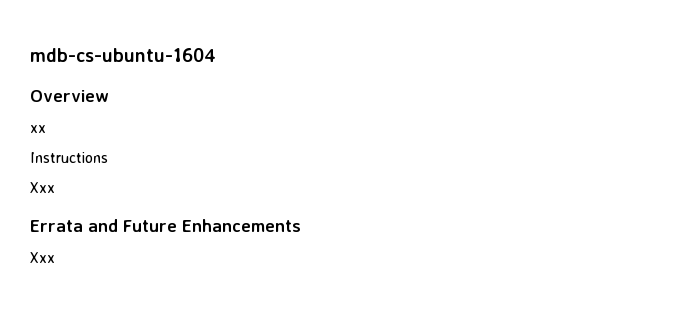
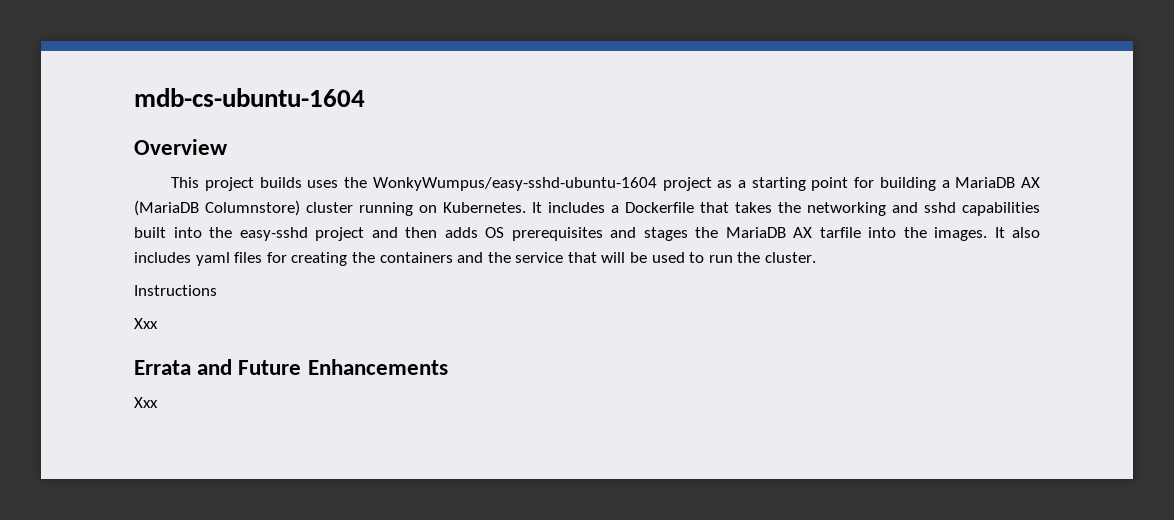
- xx
+ This project builds uses the WonkyWumpus/easy-sshd-ubuntu-1604 project as a starting point for building a MariaDB AX (MariaDB Columnstore) cluster running on Kubernetes. It includes a Dockerfile that takes the networking and sshd capabilities built into the easy-sshd project and then adds OS prerequisites and stages the MariaDB AX tarfile into the images. It also includes yaml files for creating the containers and the service that will be used to run the cluster.

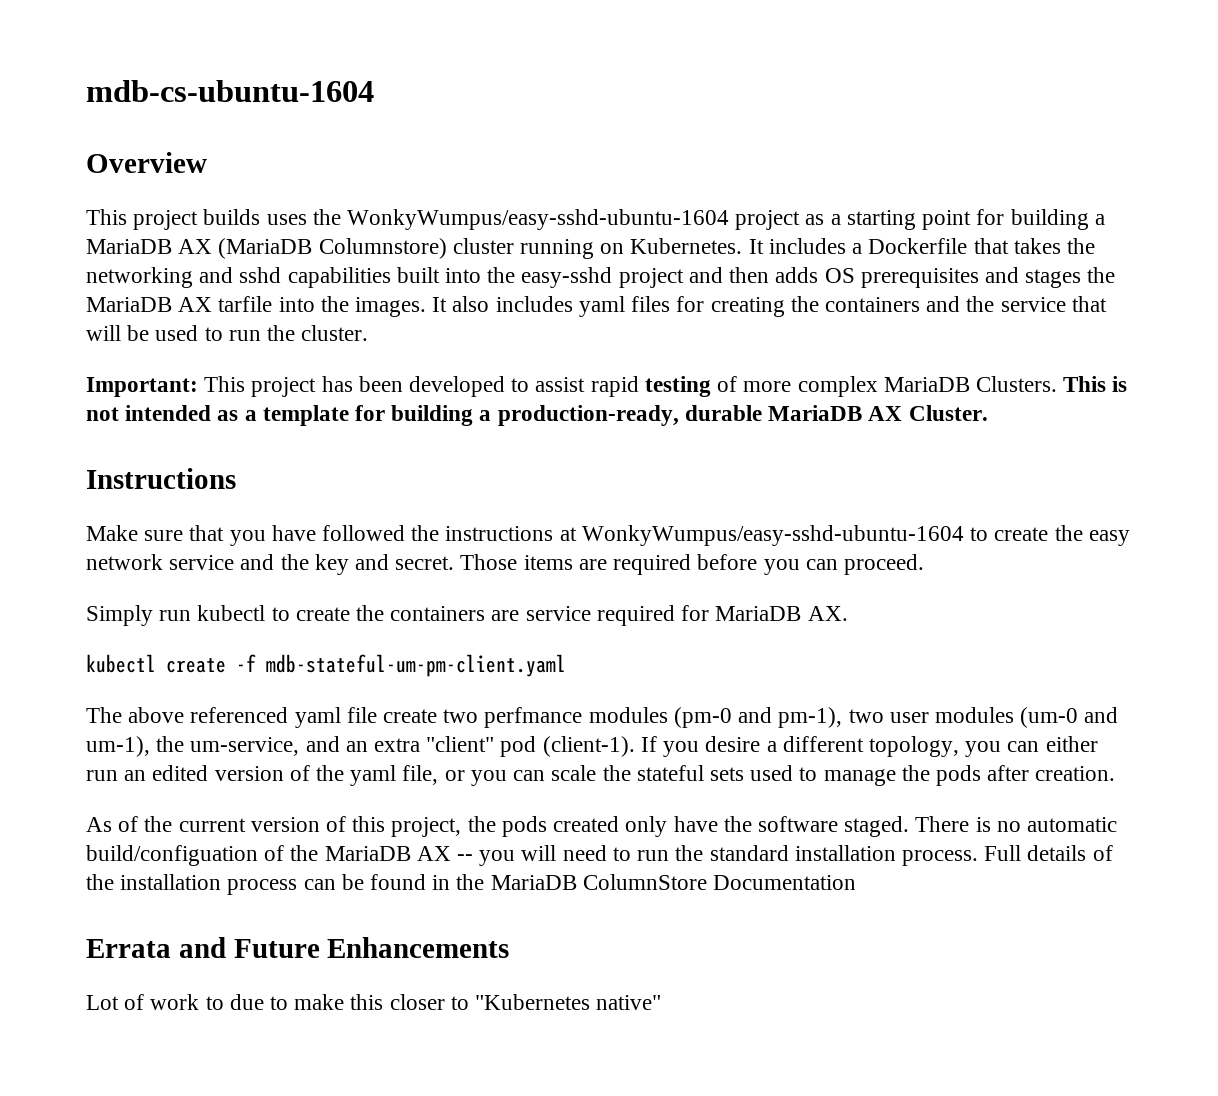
+ Important: This project has been developed to assist rapid testing of more complex MariaDB Clusters. This is not intended as a template for building a production-ready, durable MariaDB AX Cluster.
  Instructions
- Xxx
+ Make sure that you have followed the instructions at WonkyWumpus/easy-sshd-ubuntu-1604 to create the easy network service and the key and secret. Those items are required before you can proceed.
+ Simply run kubectl to create the containers are service required for MariaDB AX.
+ kubectl create -f mdb-stateful-um-pm-client.yaml
+ The above referenced yaml file create two perfmance modules (pm-0 and pm-1), two user modules (um-0 and um-1), the um-service, and an extra "client" pod (client-1). If you desire a different topology, you can either run an edited version of the yaml file, or you can scale the stateful sets used to manage the pods after creation.
+ As of the current version of this project, the pods created only have the software staged. There is no automatic build/configuation of the MariaDB AX -- you will need to run the standard installation process. Full details of the installation process can be found in the MariaDB ColumnStore Documentation
  Errata and Future Enhancements
- Xxx
+ Lot of work to due to make this closer to "Kubernetes native"

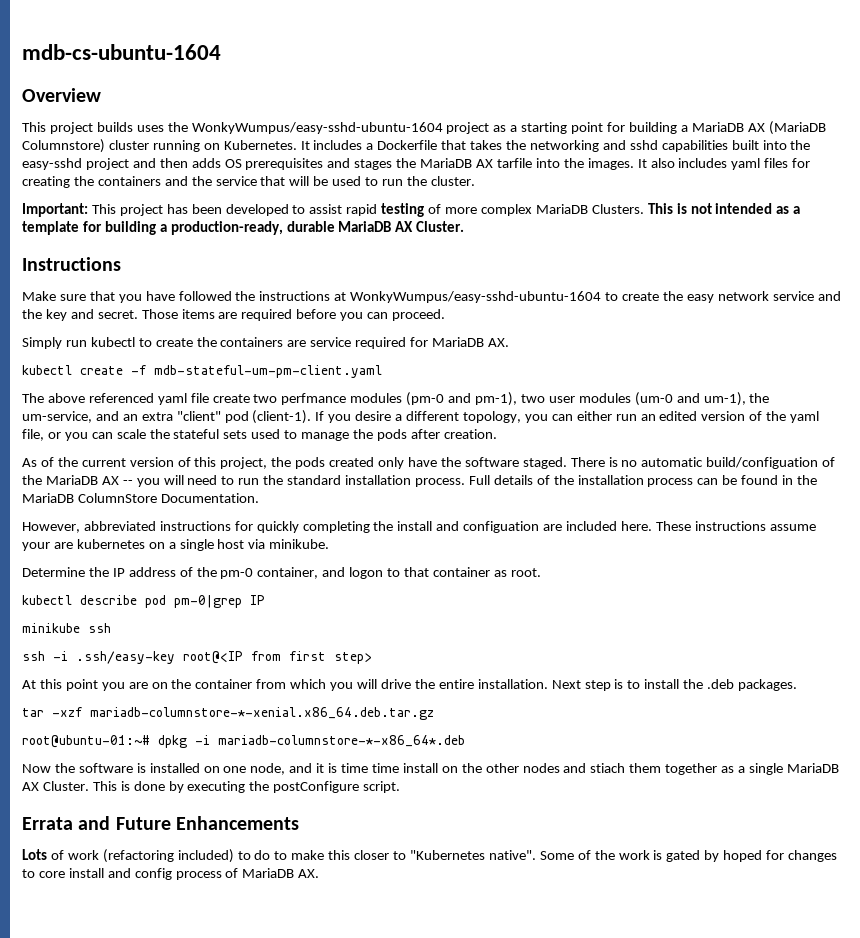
- Full details of the installation process can be found in the MariaDB ColumnStore Documentation
+ Full details of the installation process can be found in the MariaDB ColumnStore Documentation.
+ However, abbreviated instructions for quickly completing the install and configuation are included here. These instructions assume your are kubernetes on a single host via minikube.
+ Determine the IP address of the pm-0 container, and logon to that container as root.
+ kubectl describe pod pm-0|grep IP
+ minikube ssh
+ ssh -i .ssh/easy-key root@<IP from first step>
+ At this point you are on the container from which you will drive the entire installation. Next step is to install the .deb packages.
+ tar -xzf mariadb-columnstore-*-xenial.x86_64.deb.tar.gz
+ root@ubuntu-01:~# dpkg -i mariadb-columnstore-*-x86_64*.deb
+ Now the software is installed on one node, and it is time time install on the other nodes and stiach them together as a single MariaDB AX Cluster. This is done by executing the postConfigure script.
- Lot of work to due to make this closer to "Kubernetes native"
+ Lots of work (refactoring included) to do to make this closer to "Kubernetes native". Some of the work is gated by hoped for changes to core install and config process of MariaDB AX.

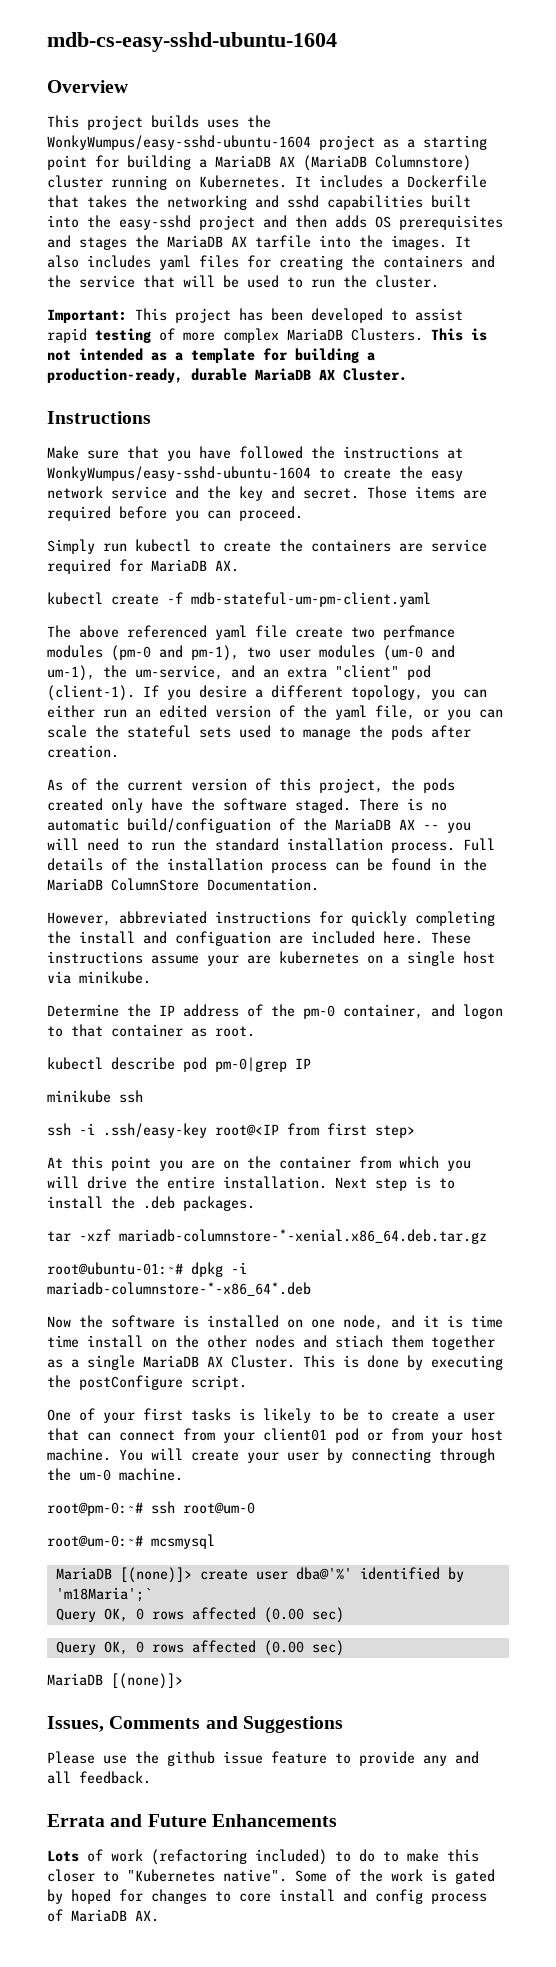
- mdb-cs-ubuntu-1604
+ mdb-cs-easy-sshd-ubuntu-1604
+ One of your first tasks is likely to be to create a user that can connect from your client01 pod or from your host machine. You will create your user by connecting through the um-0 machine.
+ root@pm-0:~# ssh root@um-0
+ root@um-0:~# mcsmysql
+ MariaDB [(none)]> create user dba@'%' identified by 'm18Maria';`
+ Query OK, 0 rows affected (0.00 sec)
+ Query OK, 0 rows affected (0.00 sec)
+ MariaDB [(none)]>
+ Issues, Comments and Suggestions
+ Please use the github issue feature to provide any and all feedback.

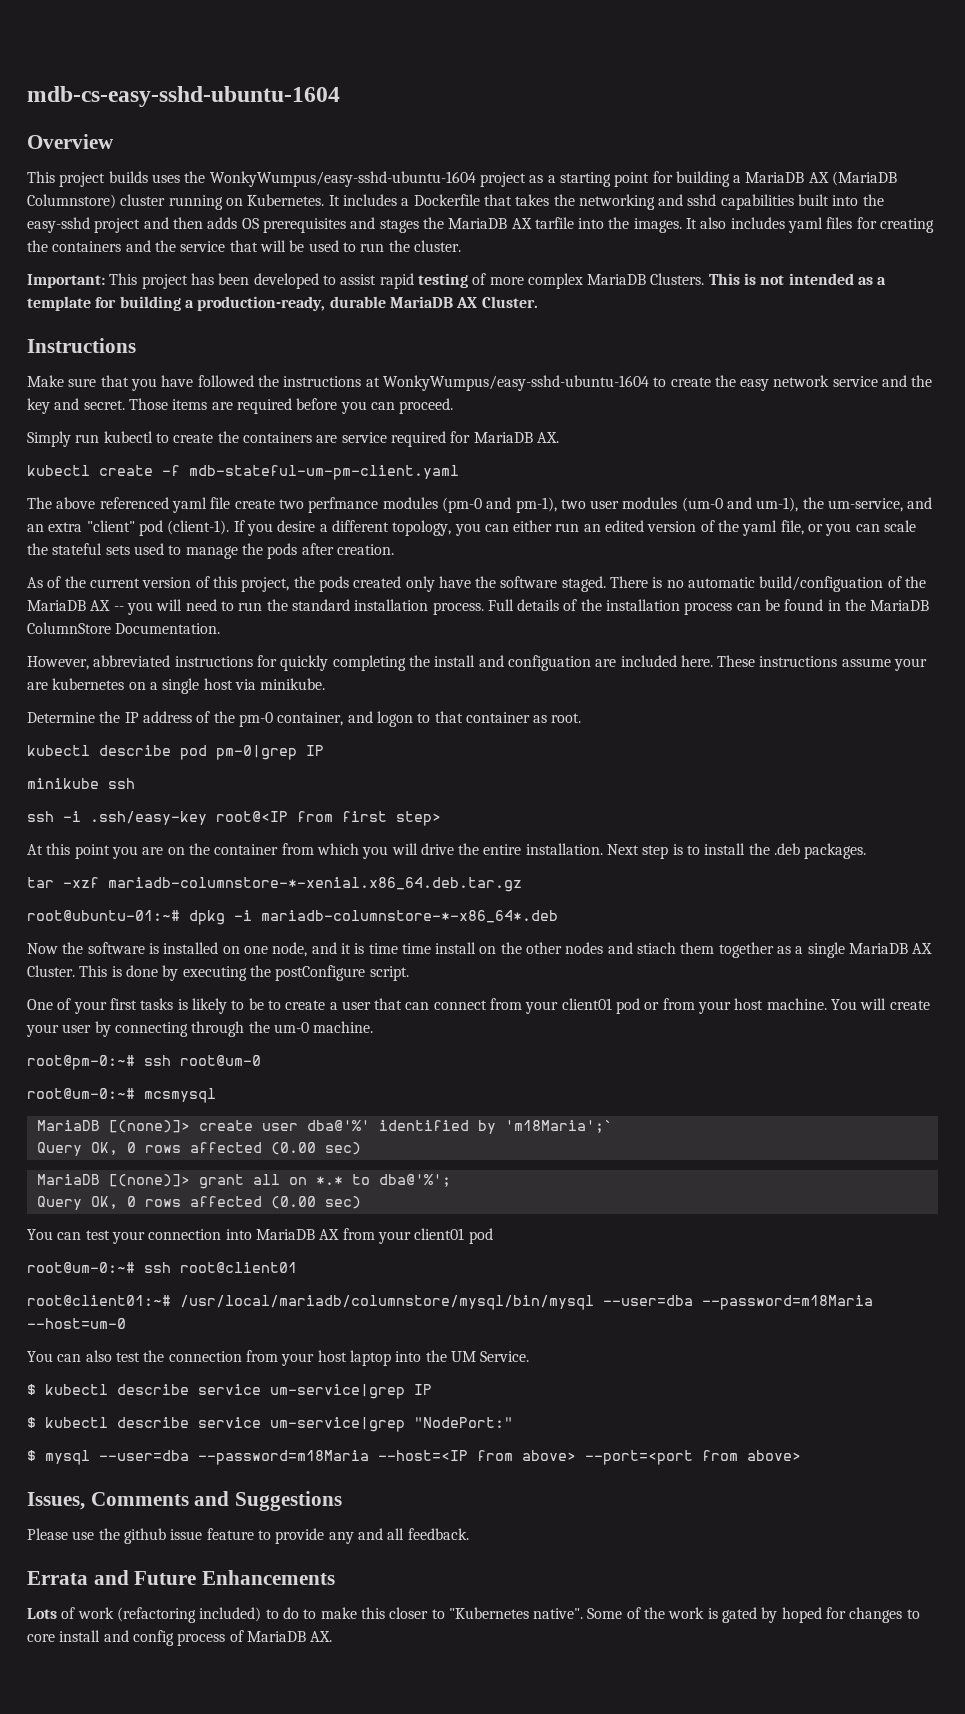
  MariaDB [(none)]> create user dba@'%' identified by 'm18Maria';`
  Query OK, 0 rows affected (0.00 sec)
+ MariaDB [(none)]> grant all on *.* to dba@'%';
  Query OK, 0 rows affected (0.00 sec)
- MariaDB [(none)]>
+ You can test your connection into MariaDB AX from your client01 pod
+ root@um-0:~# ssh root@client01
+ root@client01:~# /usr/local/mariadb/columnstore/mysql/bin/mysql --user=dba --password=m18Maria --host=um-0
+ You can also test the connection from your host laptop into the UM Service.
+ $ kubectl describe service um-service|grep IP
+ $ kubectl describe service um-service|grep "NodePort:"
+ $ mysql --user=dba --password=m18Maria --host=<IP from above> --port=<port from above>

